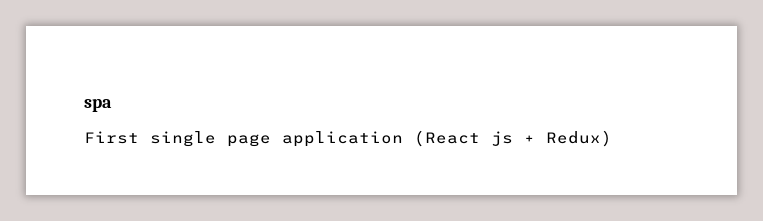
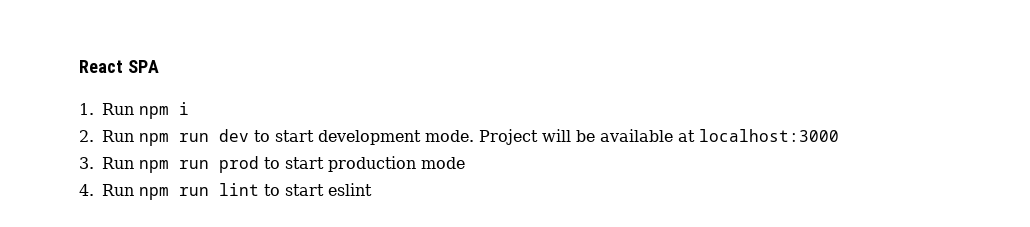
- spa
- First single page application (React js + Redux)
+ React SPA
+ 1. Run npm i
+ 2. Run npm run dev to start development mode. Project will be available at localhost:3000
+ 3. Run npm run prod to start production mode
+ 4. Run npm run lint to start eslint

